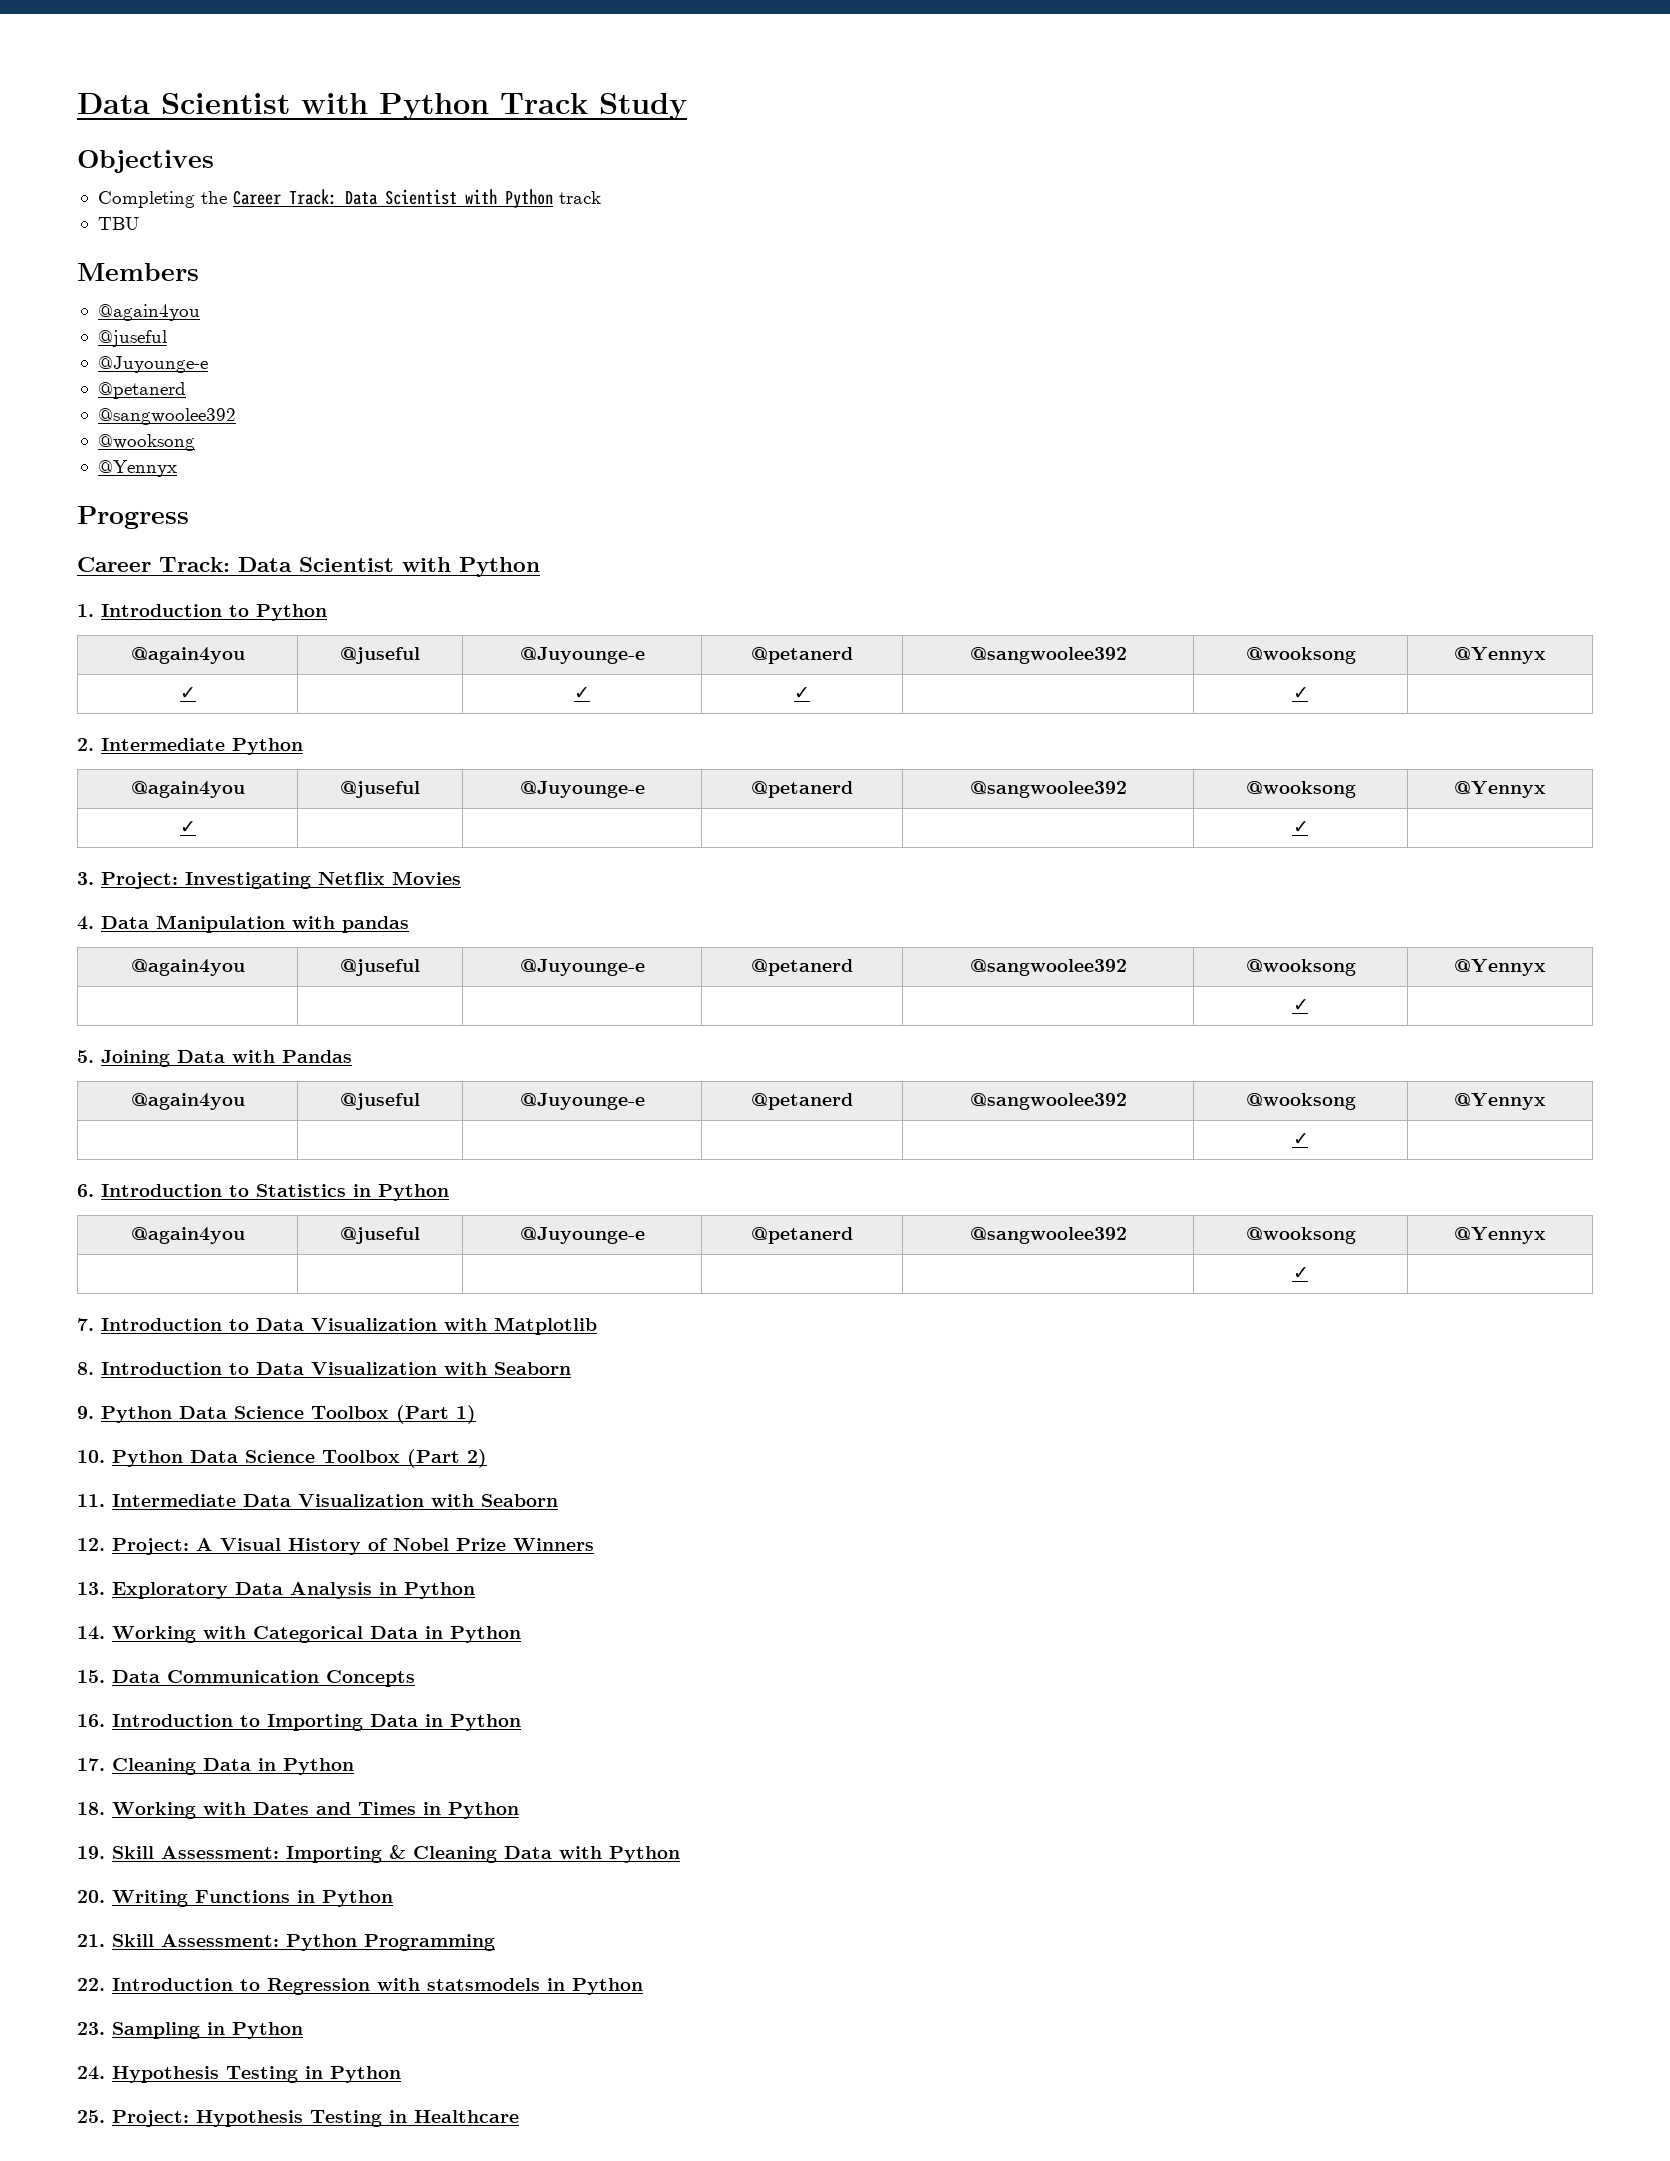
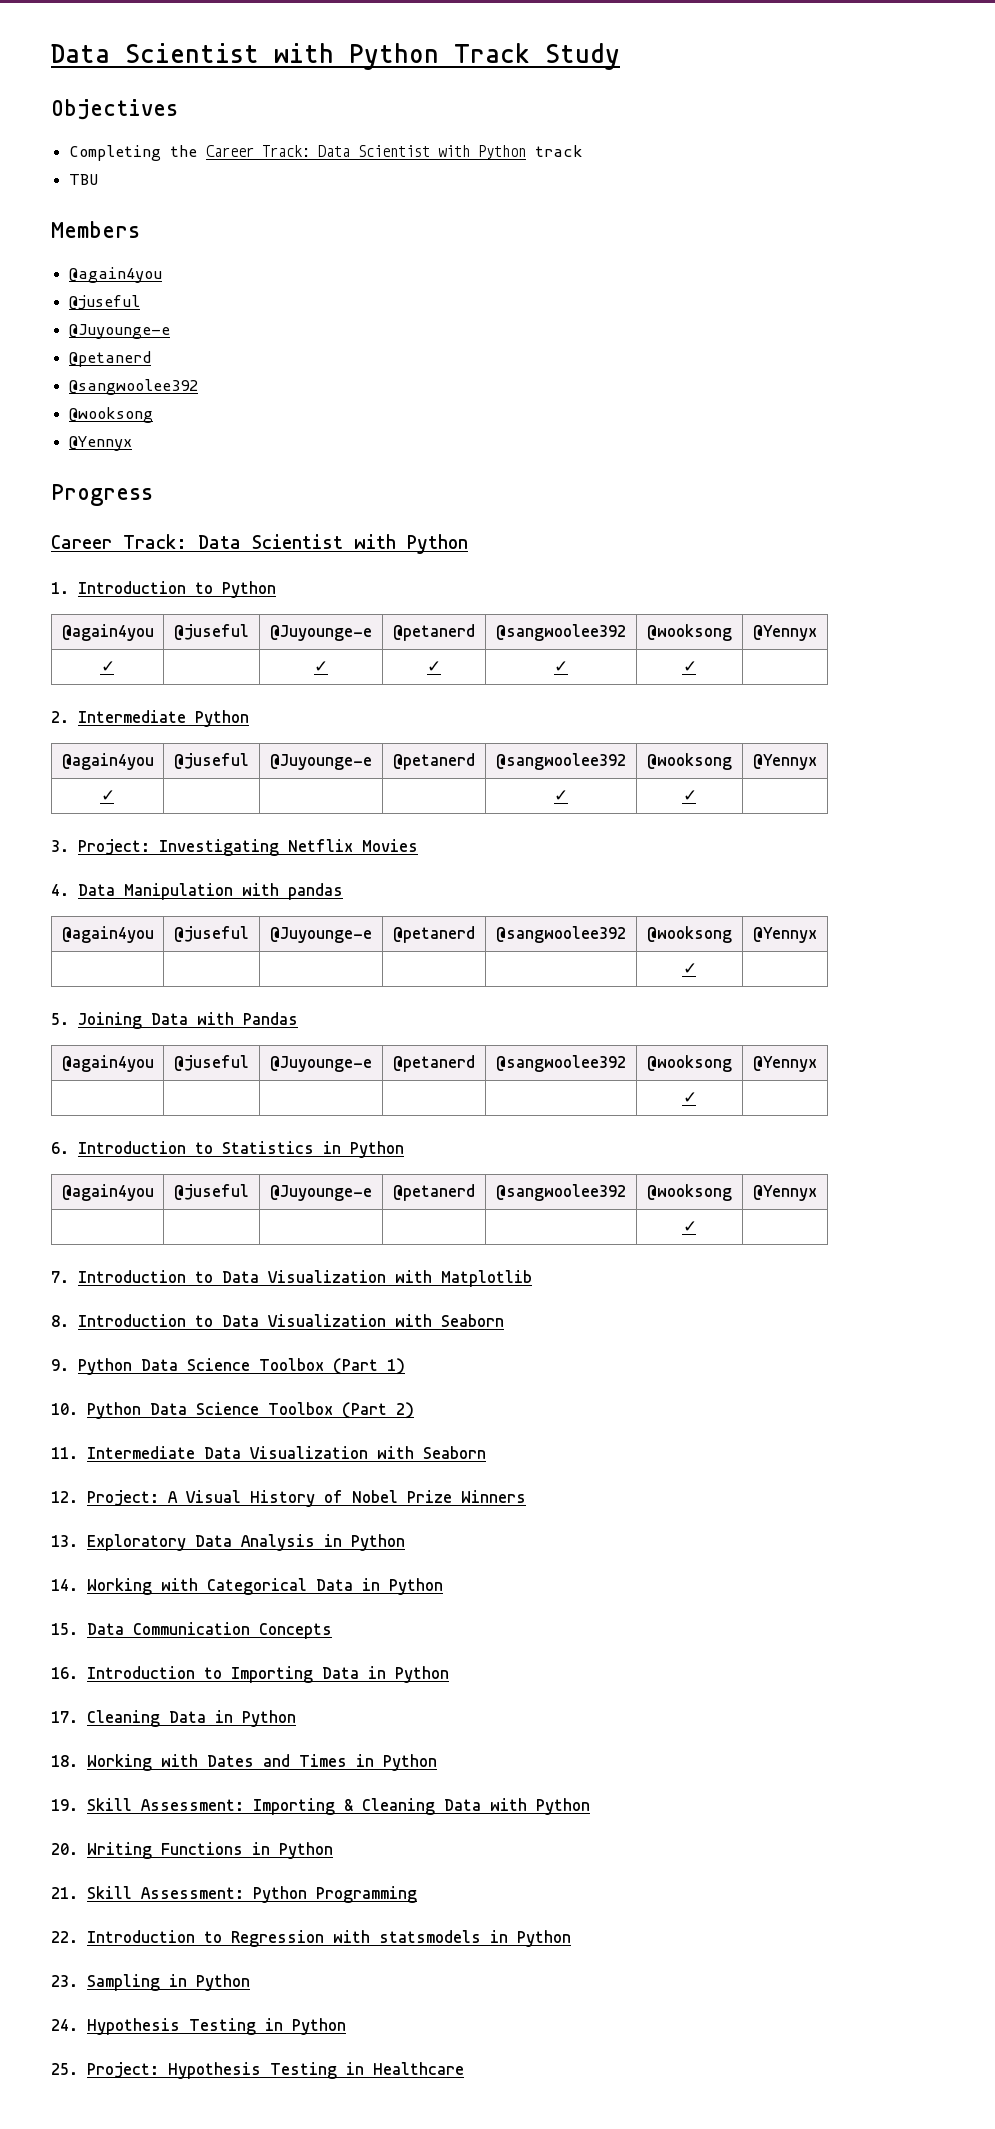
- ✓ | | ✓ | ✓ | | ✓ |
+ ✓ | | ✓ | ✓ | ✓ | ✓ |
- ✓ | | | | | ✓ |
+ ✓ | | | | ✓ | ✓ |

